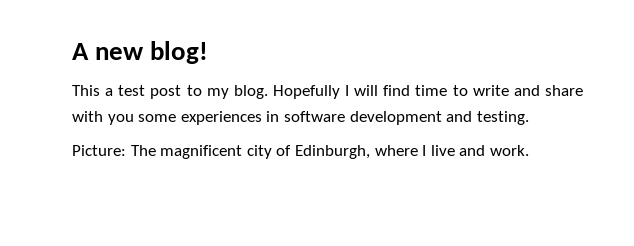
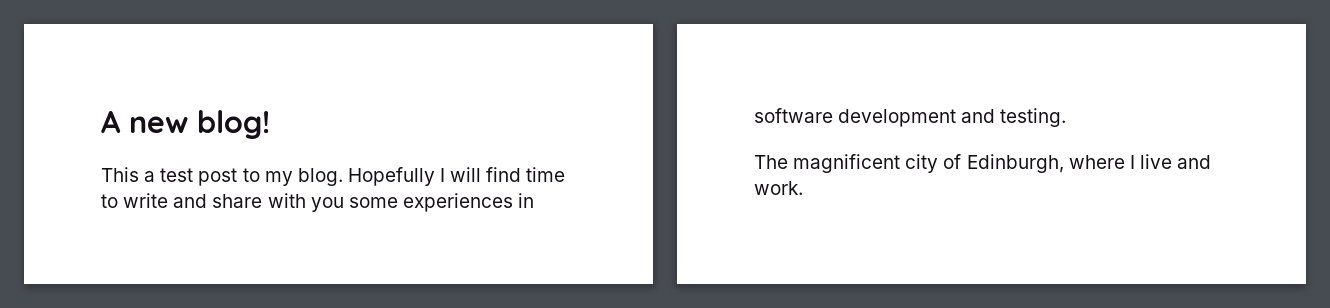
- Picture: The magnificent city of Edinburgh, where I live and work.
+ The magnificent city of Edinburgh, where I live and work.

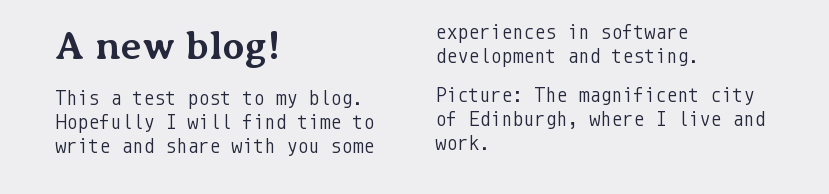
- The magnificent city of Edinburgh, where I live and work.
+ Picture: The magnificent city of Edinburgh, where I live and work.

